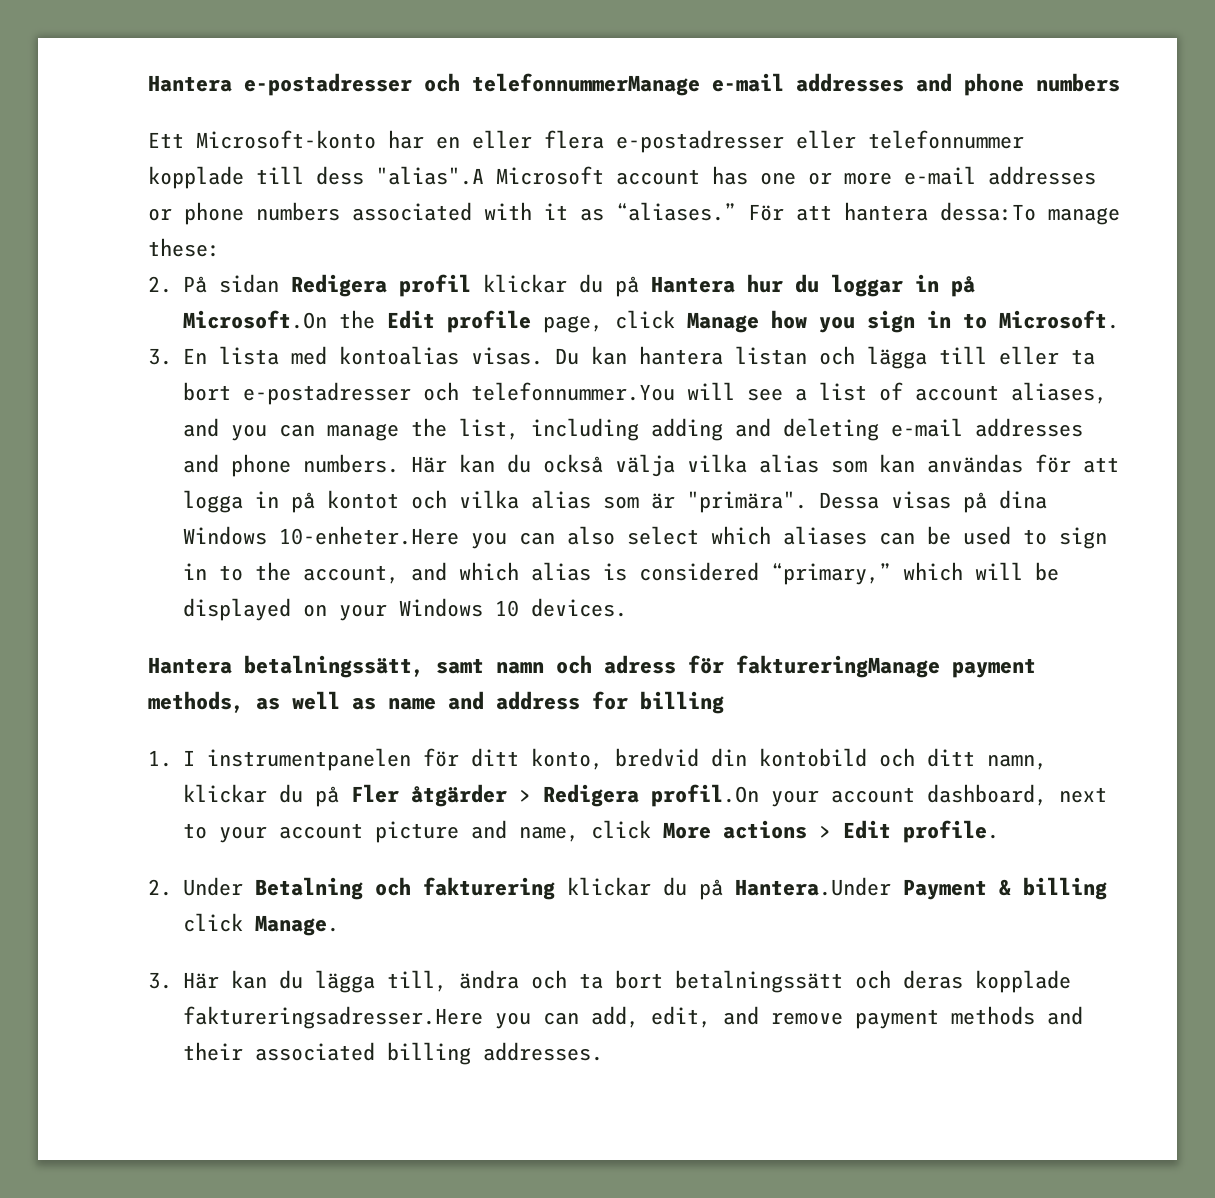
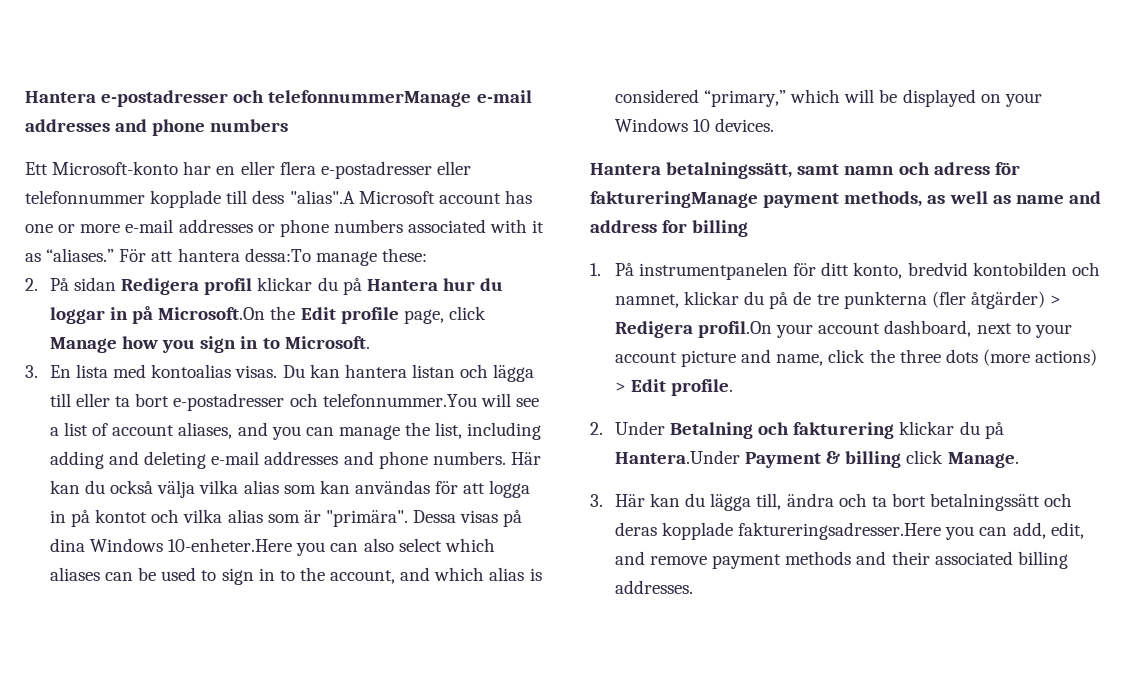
- 1. I instrumentpanelen för ditt konto, bredvid din kontobild och ditt namn, klickar du på Fler åtgärder > Redigera profil.On your account dashboard, next to your account picture and name, click More actions > Edit profile.
+ 1. På instrumentpanelen för ditt konto, bredvid kontobilden och namnet, klickar du på de tre punkterna (fler åtgärder) > Redigera profil.On your account dashboard, next to your account picture and name, click the three dots (more actions) > Edit profile.

